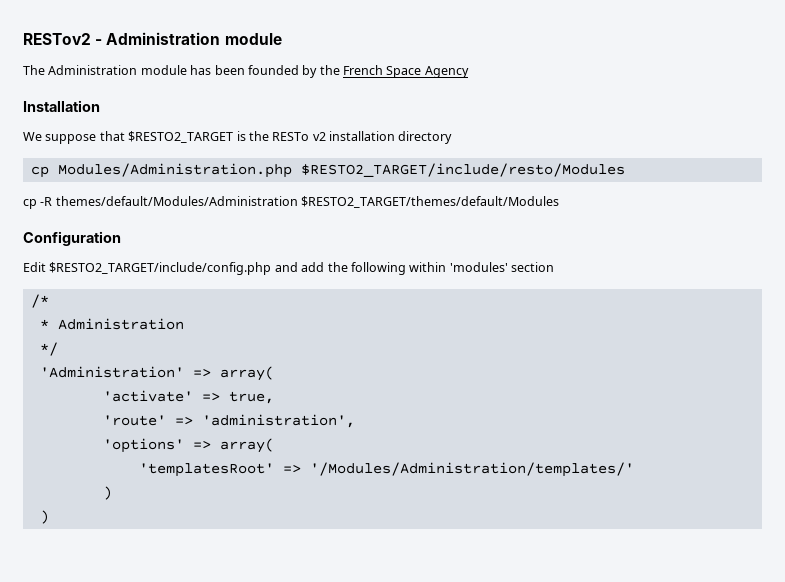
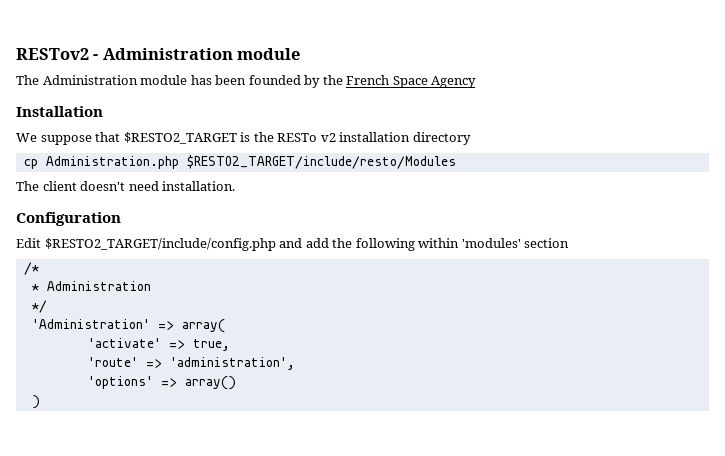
- cp Modules/Administration.php $RESTO2_TARGET/include/resto/Modules
+ cp Administration.php $RESTO2_TARGET/include/resto/Modules
- cp -R themes/default/Modules/Administration $RESTO2_TARGET/themes/default/Modules
+ The client doesn't need installation.
- 'options' => array(
- 'templatesRoot' => '/Modules/Administration/templates/'
- )
+ 'options' => array()

